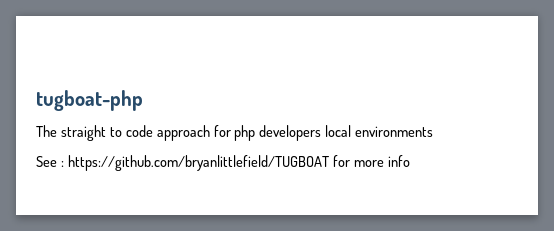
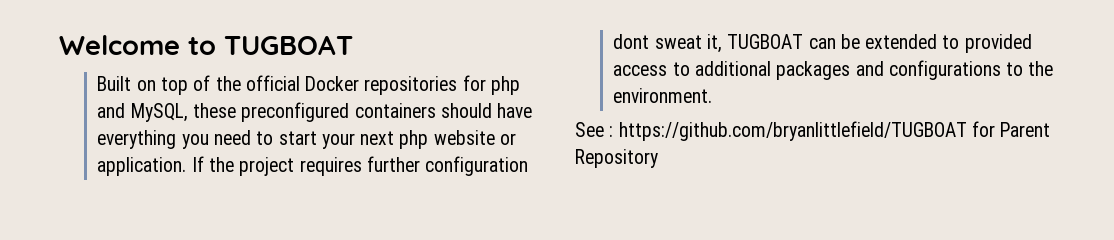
- tugboat-php
- The straight to code approach for php developers local environments
+ Welcome to TUGBOAT
+ Built on top of the official Docker repositories for php and MySQL, these preconfigured containers should have everything you need to start your next php website or application. If the project requires further configuration dont sweat it, TUGBOAT can be extended to provided access to additional packages and configurations to the environment.
- See : https://github.com/bryanlittlefield/TUGBOAT for more info
+ See : https://github.com/bryanlittlefield/TUGBOAT for Parent Repository

